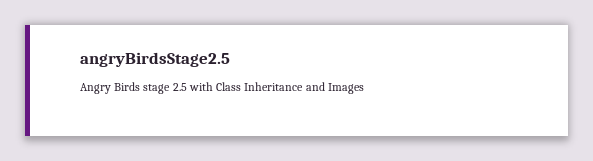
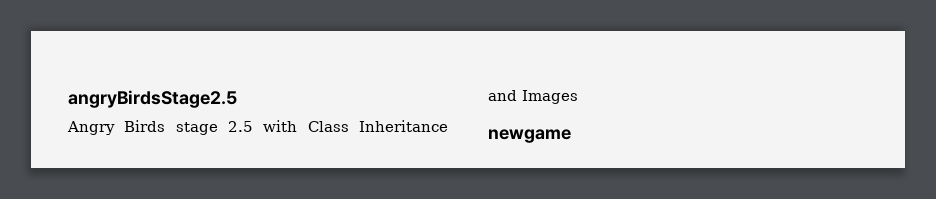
+ newgame

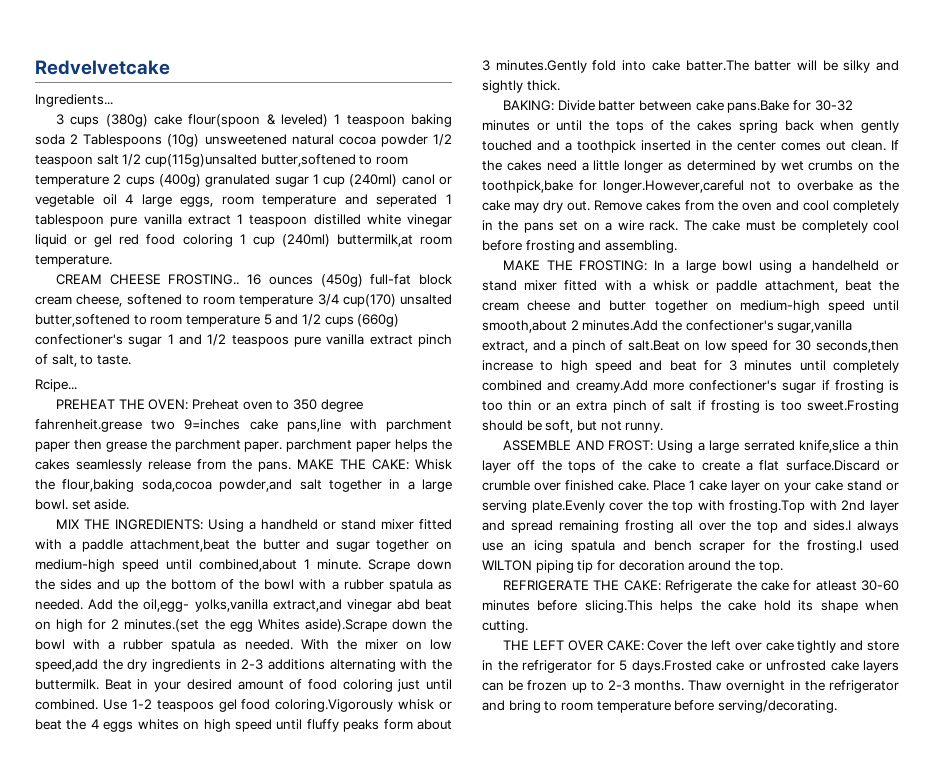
- angryBirdsStage2.5
- Angry Birds stage 2.5 with Class Inheritance and Images
- newgame
+ Redvelvetcake
+ Ingredients...
+ 3 cups (380g) cake flour(spoon & leveled) 1 teaspoon baking soda 2 Tablespoons (10g) unsweetened natural cocoa powder 1/2 teaspoon salt 1/2 cup(115g)unsalted butter,softened to room temperature 2 cups (400g) granulated sugar 1 cup (240ml) canol or vegetable oil 4 large eggs, room temperature and seperated 1 tablespoon pure vanilla extract 1 teaspoon distilled white vinegar liquid or gel red food coloring 1 cup (240ml) buttermilk,at room temperature.
+ CREAM CHEESE FROSTING.. 16 ounces (450g) full-fat block cream cheese, softened to room temperature 3/4 cup(170) unsalted butter,softened to room temperature 5 and 1/2 cups (660g) confectioner's sugar 1 and 1/2 teaspoos pure vanilla extract pinch of salt, to taste.
+ Rcipe...
+ PREHEAT THE OVEN: Preheat oven to 350 degree fahrenheit.grease two 9=inches cake pans,line with parchment paper then grease the parchment paper. parchment paper helps the cakes seamlessly release from the pans. MAKE THE CAKE: Whisk the flour,baking soda,cocoa powder,and salt together in a large bowl. set aside.
+ MIX THE INGREDIENTS: Using a handheld or stand mixer fitted with a paddle attachment,beat the butter and sugar together on medium-high speed until combined,about 1 minute. Scrape down the sides and up the bottom of the bowl with a rubber spatula as needed. Add the oil,egg- yolks,vanilla extract,and vinegar abd beat on high for 2 minutes.(set the egg Whites aside).Scrape down the bowl with a rubber spatula as needed. With the mixer on low speed,add the dry ingredients in 2-3 additions alternating with the buttermilk. Beat in your desired amount of food coloring just until combined. Use 1-2 teaspoos gel food coloring.Vigorously whisk or beat the 4 eggs whites on high speed until fluffy peaks form about 3 minutes.Gently fold into cake batter.The batter will be silky and sightly thick.
+ BAKING: Divide batter between cake pans.Bake for 30-32 minutes or until the tops of the cakes spring back when gently touched and a toothpick inserted in the center comes out clean. If the cakes need a little longer as determined by wet crumbs on the toothpick,bake for longer.However,careful not to overbake as the cake may dry out. Remove cakes from the oven and cool completely in the pans set on a wire rack. The cake must be completely cool before frosting and assembling.
+ MAKE THE FROSTING: In a large bowl using a handelheld or stand mixer fitted with a whisk or paddle attachment, beat the cream cheese and butter together on medium-high speed until smooth,about 2 minutes.Add the confectioner's sugar,vanilla extract, and a pinch of salt.Beat on low speed for 30 seconds,then increase to high speed and beat for 3 minutes until completely combined and creamy.Add more confectioner's sugar if frosting is too thin or an extra pinch of salt if frosting is too sweet.Frosting should be soft, but not runny.
+ ASSEMBLE AND FROST: Using a large serrated knife,slice a thin layer off the tops of the cake to create a flat surface.Discard or crumble over finished cake. Place 1 cake layer on your cake stand or serving plate.Evenly cover the top with frosting.Top with 2nd layer and spread remaining frosting all over the top and sides.I always use an icing spatula and bench scraper for the frosting.I used WILTON piping tip for decoration around the top.
+ REFRIGERATE THE CAKE: Refrigerate the cake for atleast 30-60 minutes before slicing.This helps the cake hold its shape when cutting.
+ THE LEFT OVER CAKE: Cover the left over cake tightly and store in the refrigerator for 5 days.Frosted cake or unfrosted cake layers can be frozen up to 2-3 months. Thaw overnight in the refrigerator and bring to room temperature before serving/decorating.

